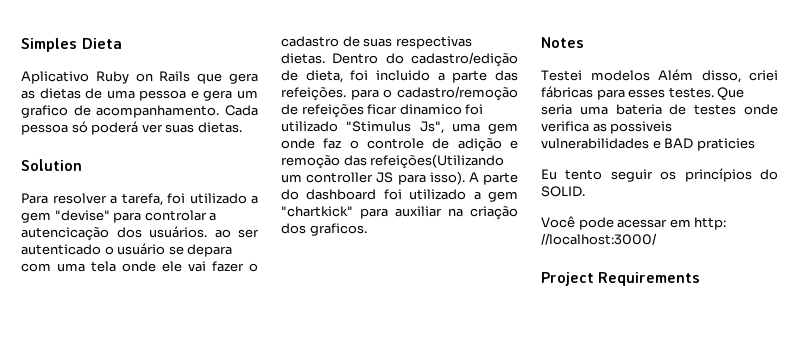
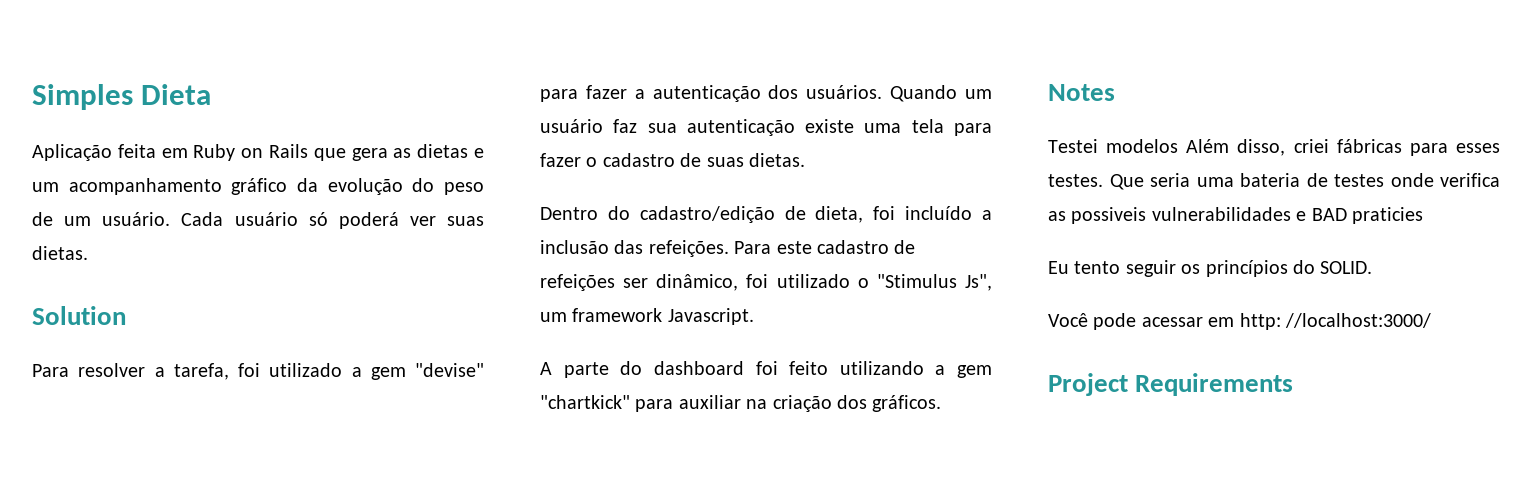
- Aplicativo Ruby on Rails que gera as dietas de uma pessoa e gera um grafico de acompanhamento. Cada pessoa só poderá ver suas dietas.
+ Aplicação feita em Ruby on Rails que gera as dietas e um acompanhamento gráfico da evolução do peso de um usuário. Cada usuário só poderá ver suas dietas.
- Para resolver a tarefa, foi utilizado a gem "devise" para controlar a autencicação dos usuários. ao ser autenticado o usuário se depara com uma tela onde ele vai fazer o cadastro de suas respectivas dietas. Dentro do cadastro/edição de dieta, foi incluido a parte das refeições. para o cadastro/remoção de refeições ficar dinamico foi utilizado "Stimulus Js", uma gem onde faz o controle de adição e remoção das refeições(Utilizando um controller JS para isso). A parte do dashboard foi utilizado a gem "chartkick" para auxiliar na criação dos graficos.
+ Para resolver a tarefa, foi utilizado a gem "devise" para fazer a autenticação dos usuários. Quando um usuário faz sua autenticação existe uma tela para fazer o cadastro de suas dietas.
+ Dentro do cadastro/edição de dieta, foi incluído a inclusão das refeições. Para este cadastro de refeições ser dinâmico, foi utilizado o "Stimulus Js", um framework Javascript.
+ A parte do dashboard foi feito utilizando a gem "chartkick" para auxiliar na criação dos gráficos.

